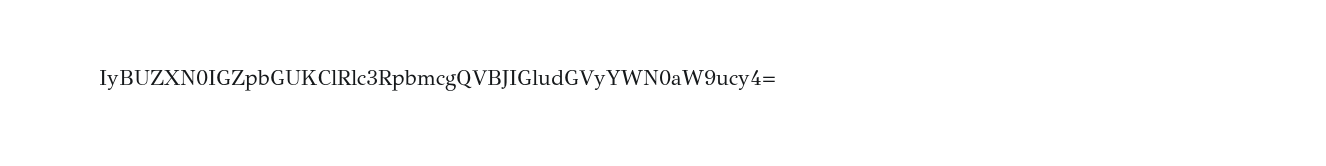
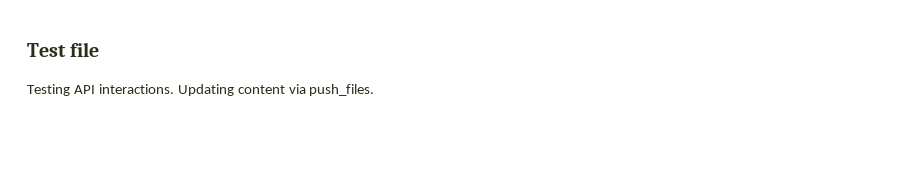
- IyBUZXN0IGZpbGUKClRlc3RpbmcgQVBJIGludGVyYWN0aW9ucy4=
+ Test file
+ Testing API interactions. Updating content via push_files.

